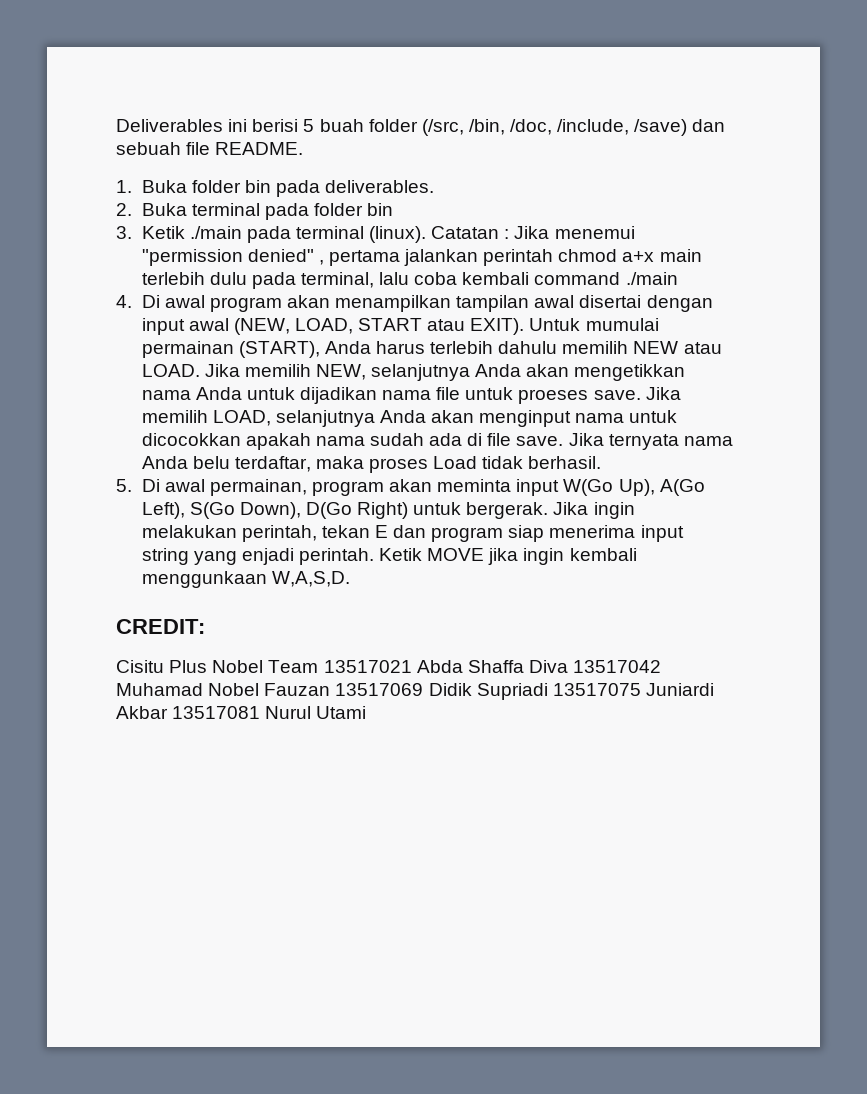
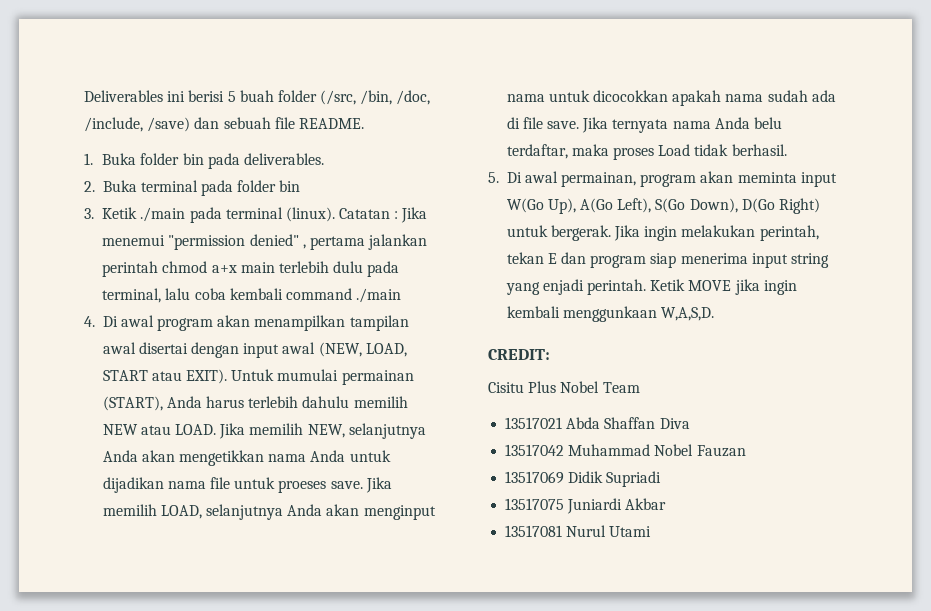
- Cisitu Plus Nobel Team 13517021 Abda Shaffa Diva 13517042 Muhamad Nobel Fauzan 13517069 Didik Supriadi 13517075 Juniardi Akbar 13517081 Nurul Utami
+ Cisitu Plus Nobel Team
+ 13517021 Abda Shaffan Diva
+ 13517042 Muhammad Nobel Fauzan
+ 13517069 Didik Supriadi
+ 13517075 Juniardi Akbar
+ 13517081 Nurul Utami

